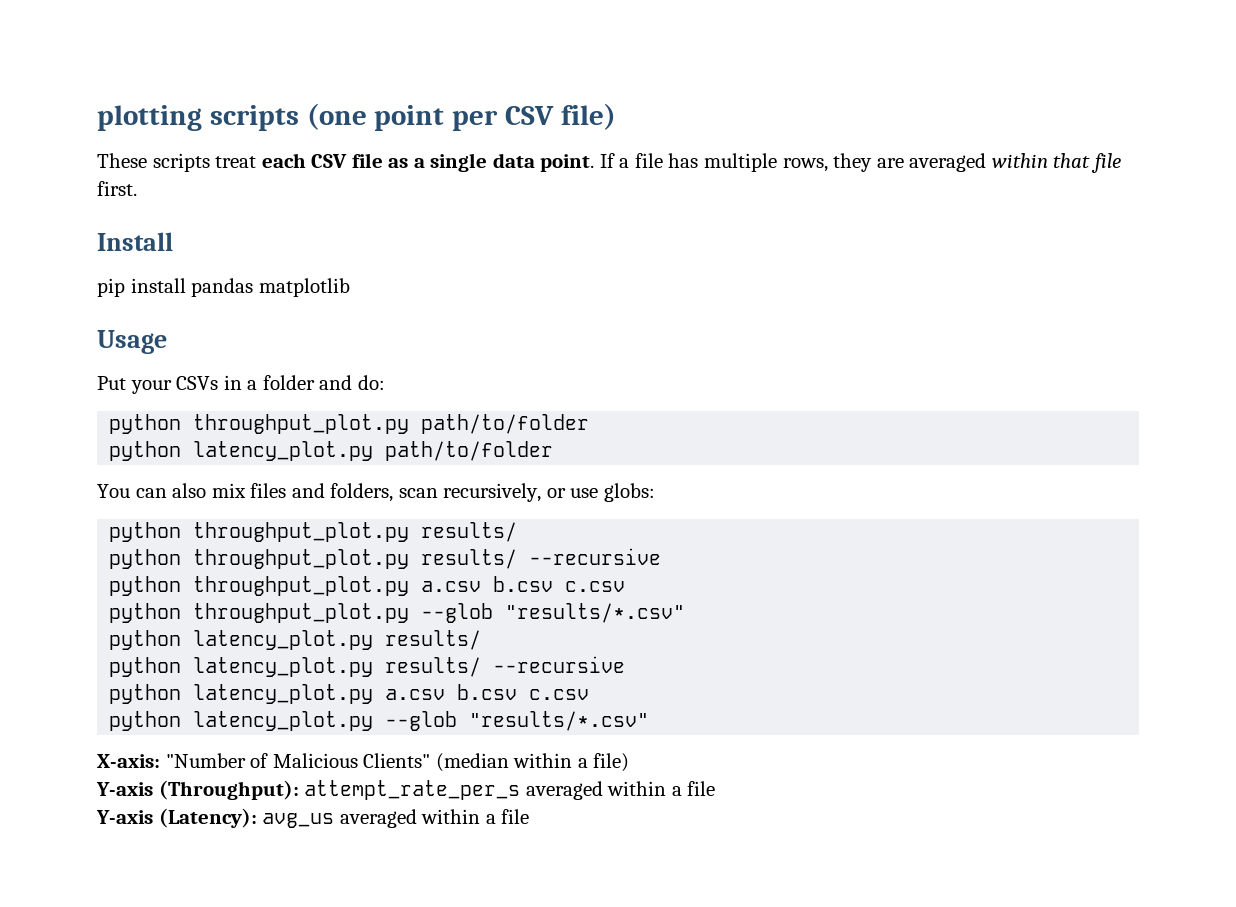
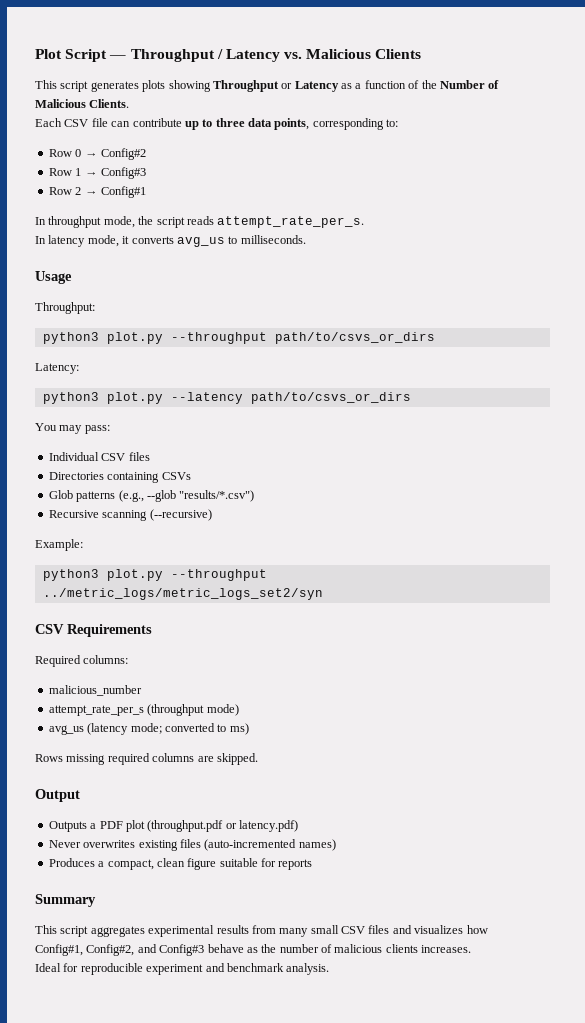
- plotting scripts (one point per CSV file)
- These scripts treat each CSV file as a single data point. If a file has multiple rows, they are averaged within that file first.
- Install
- pip install pandas matplotlib
+ Plot Script — Throughput / Latency vs. Malicious Clients
+ This script generates plots showing Throughput or Latency as a function of the Number of Malicious Clients.
+ Each CSV file can contribute up to three data points, corresponding to:
+ Row 0 → Config#2
+ Row 1 → Config#3
+ Row 2 → Config#1
+ In throughput mode, the script reads attempt_rate_per_s.
+ In latency mode, it converts avg_us to milliseconds.
  Usage
- Put your CSVs in a folder and do:
- python throughput_plot.py path/to/folder
- python latency_plot.py path/to/folder
- You can also mix files and folders, scan recursively, or use globs:
- python throughput_plot.py results/
- python throughput_plot.py results/ --recursive
- python throughput_plot.py a.csv b.csv c.csv
- python throughput_plot.py --glob "results/*.csv"
- python latency_plot.py results/
- python latency_plot.py results/ --recursive
- python latency_plot.py a.csv b.csv c.csv
- python latency_plot.py --glob "results/*.csv"
- X-axis: "Number of Malicious Clients" (median within a file)
- Y-axis (Throughput): attempt_rate_per_s averaged within a file
- Y-axis (Latency): avg_us averaged within a file
+ Throughput:
+ python3 plot.py --throughput path/to/csvs_or_dirs
+ Latency:
+ python3 plot.py --latency path/to/csvs_or_dirs
+ You may pass:
+ Individual CSV files
+ Directories containing CSVs
+ Glob patterns (e.g., --glob "results/*.csv")
+ Recursive scanning (--recursive)
+ Example:
+ python3 plot.py --throughput ../metric_logs/metric_logs_set2/syn
+ CSV Requirements
+ Required columns:
+ malicious_number
+ attempt_rate_per_s (throughput mode)
+ avg_us (latency mode; converted to ms)
+ Rows missing required columns are skipped.
+ Output
+ Outputs a PDF plot (throughput.pdf or latency.pdf)
+ Never overwrites existing files (auto-incremented names)
+ Produces a compact, clean figure suitable for reports
+ Summary
+ This script aggregates experimental results from many small CSV files and visualizes how
+ Config#1, Config#2, and Config#3 behave as the number of malicious clients increases.
+ Ideal for reproducible experiment and benchmark analysis.

